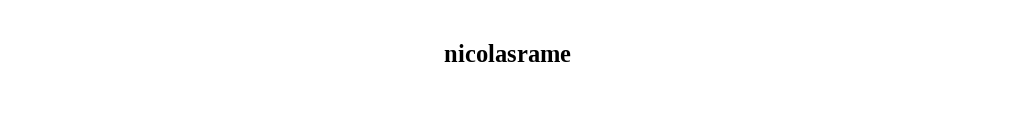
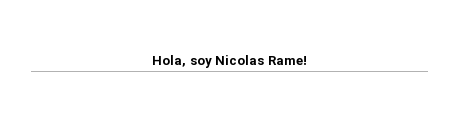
- nicolasrame
+ Hola, soy Nicolas Rame!

